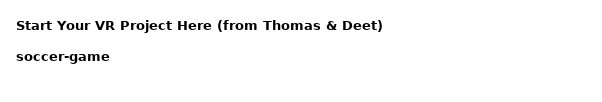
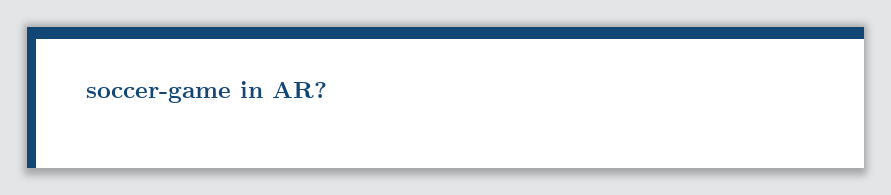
- Start Your VR Project Here (from Thomas & Deet)
- soccer-game
+ soccer-game in AR?

